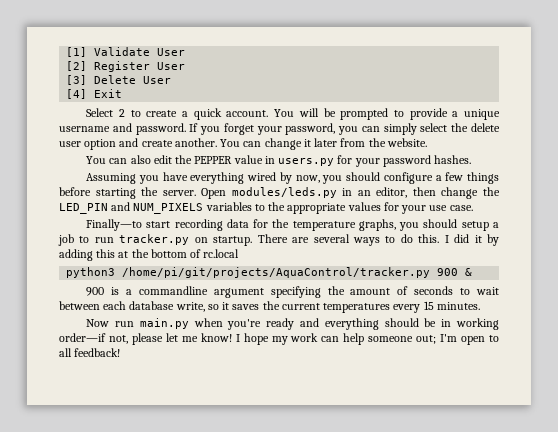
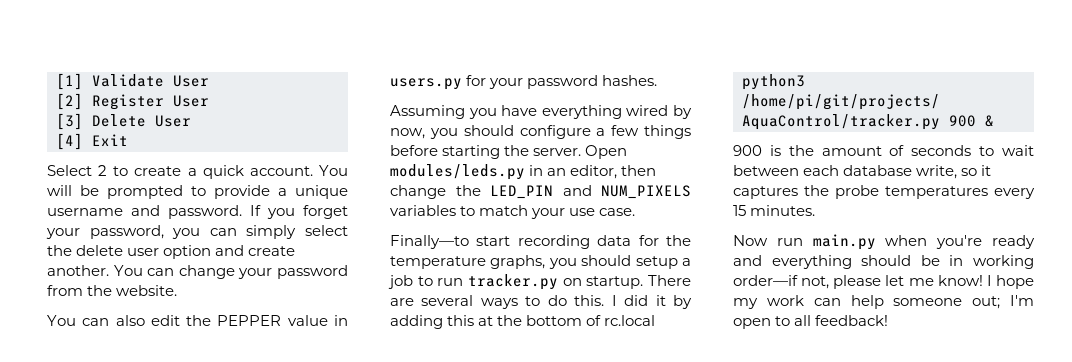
- You can change it later from the website.
+ You can change your password from the website.
- Open modules/leds.py in an editor, then change the LED_PIN and NUM_PIXELS variables to the appropriate values for your use case.
+ Open modules/leds.py in an editor, then change the LED_PIN and NUM_PIXELS variables to match your use case.
- 900 is a commandline argument specifying the amount of seconds to wait between each database write, so it saves the current temperatures every 15 minutes.
+ 900 is the amount of seconds to wait between each database write, so it captures the probe temperatures every 15 minutes.

